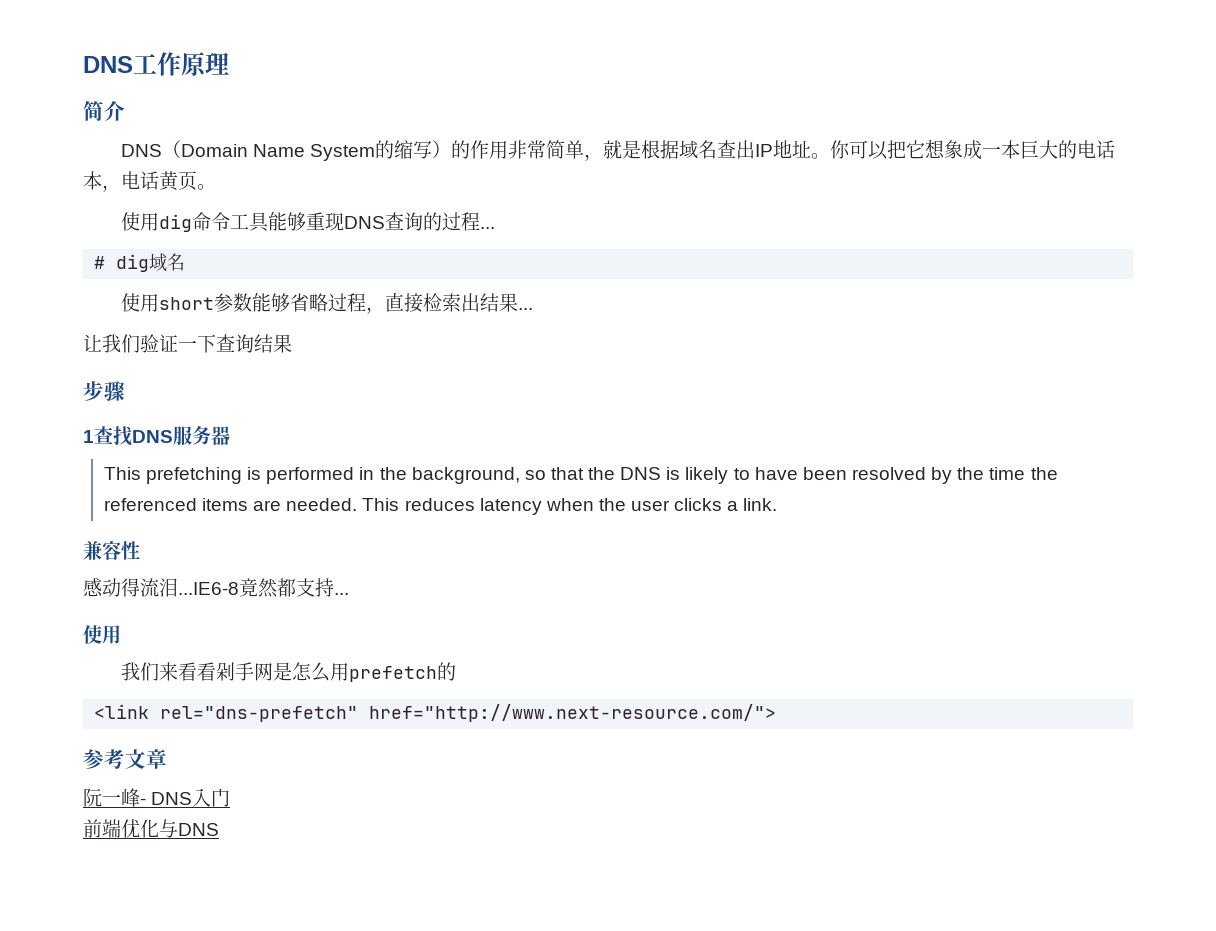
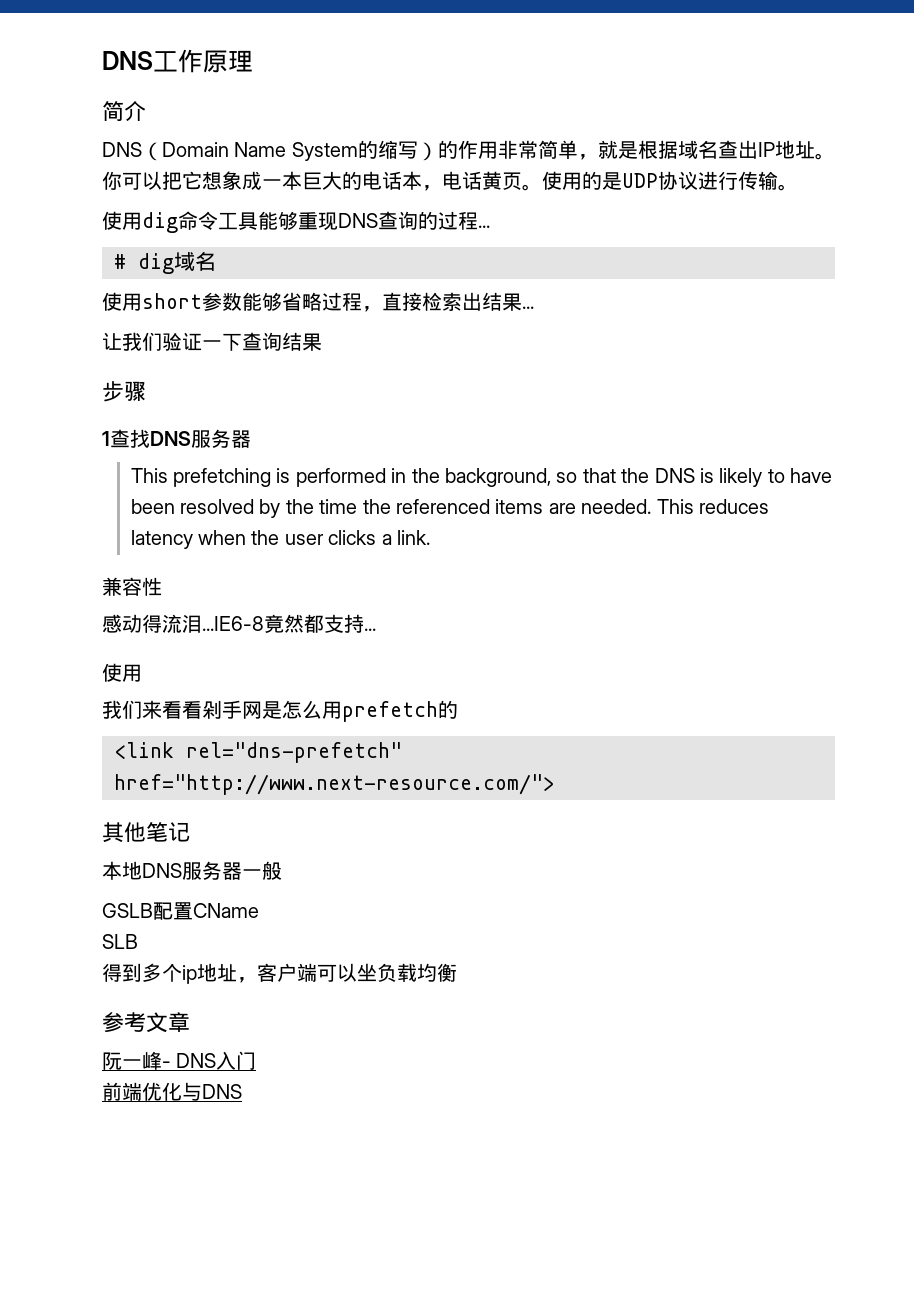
+ 使用的是UDP协议进行传输。
+ 其他笔记
+ 本地DNS服务器一般
+ GSLB配置CName
+ SLB
+ 得到多个ip地址，客户端可以坐负载均衡

